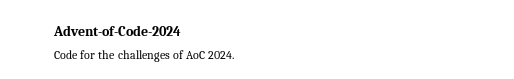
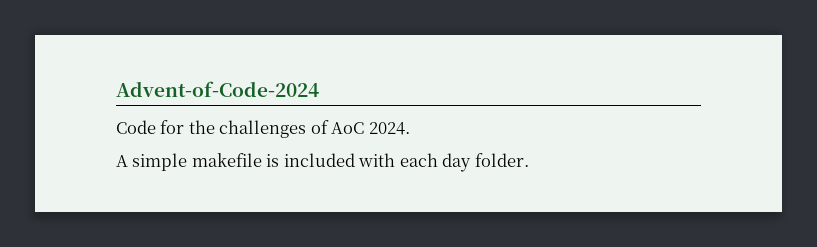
+ A simple makefile is included with each day folder.

